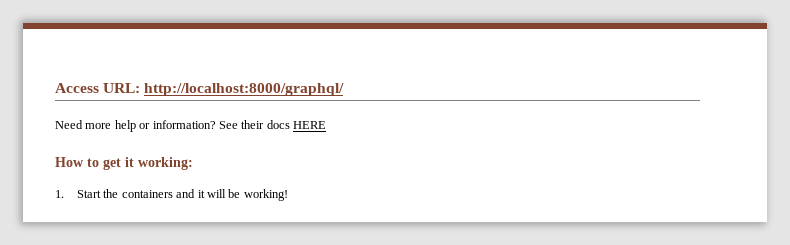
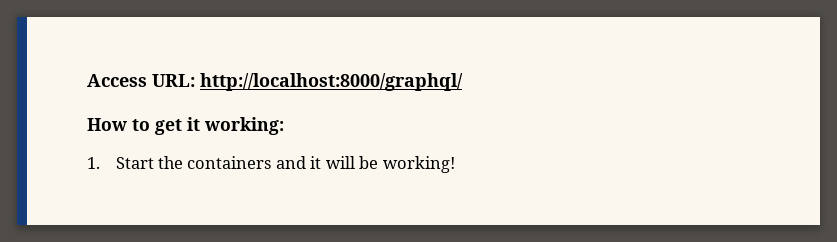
- Need more help or information? See their docs HERE

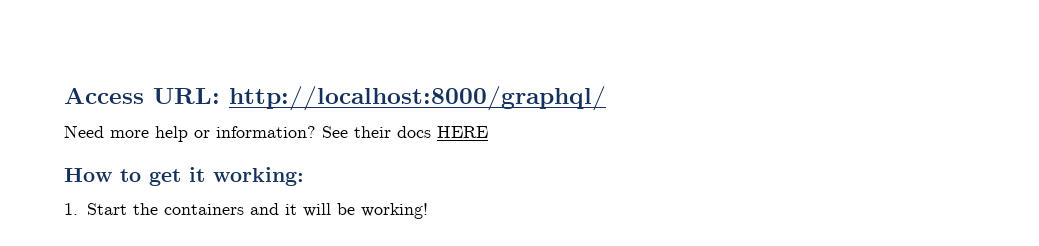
+ Need more help or information? See their docs HERE

